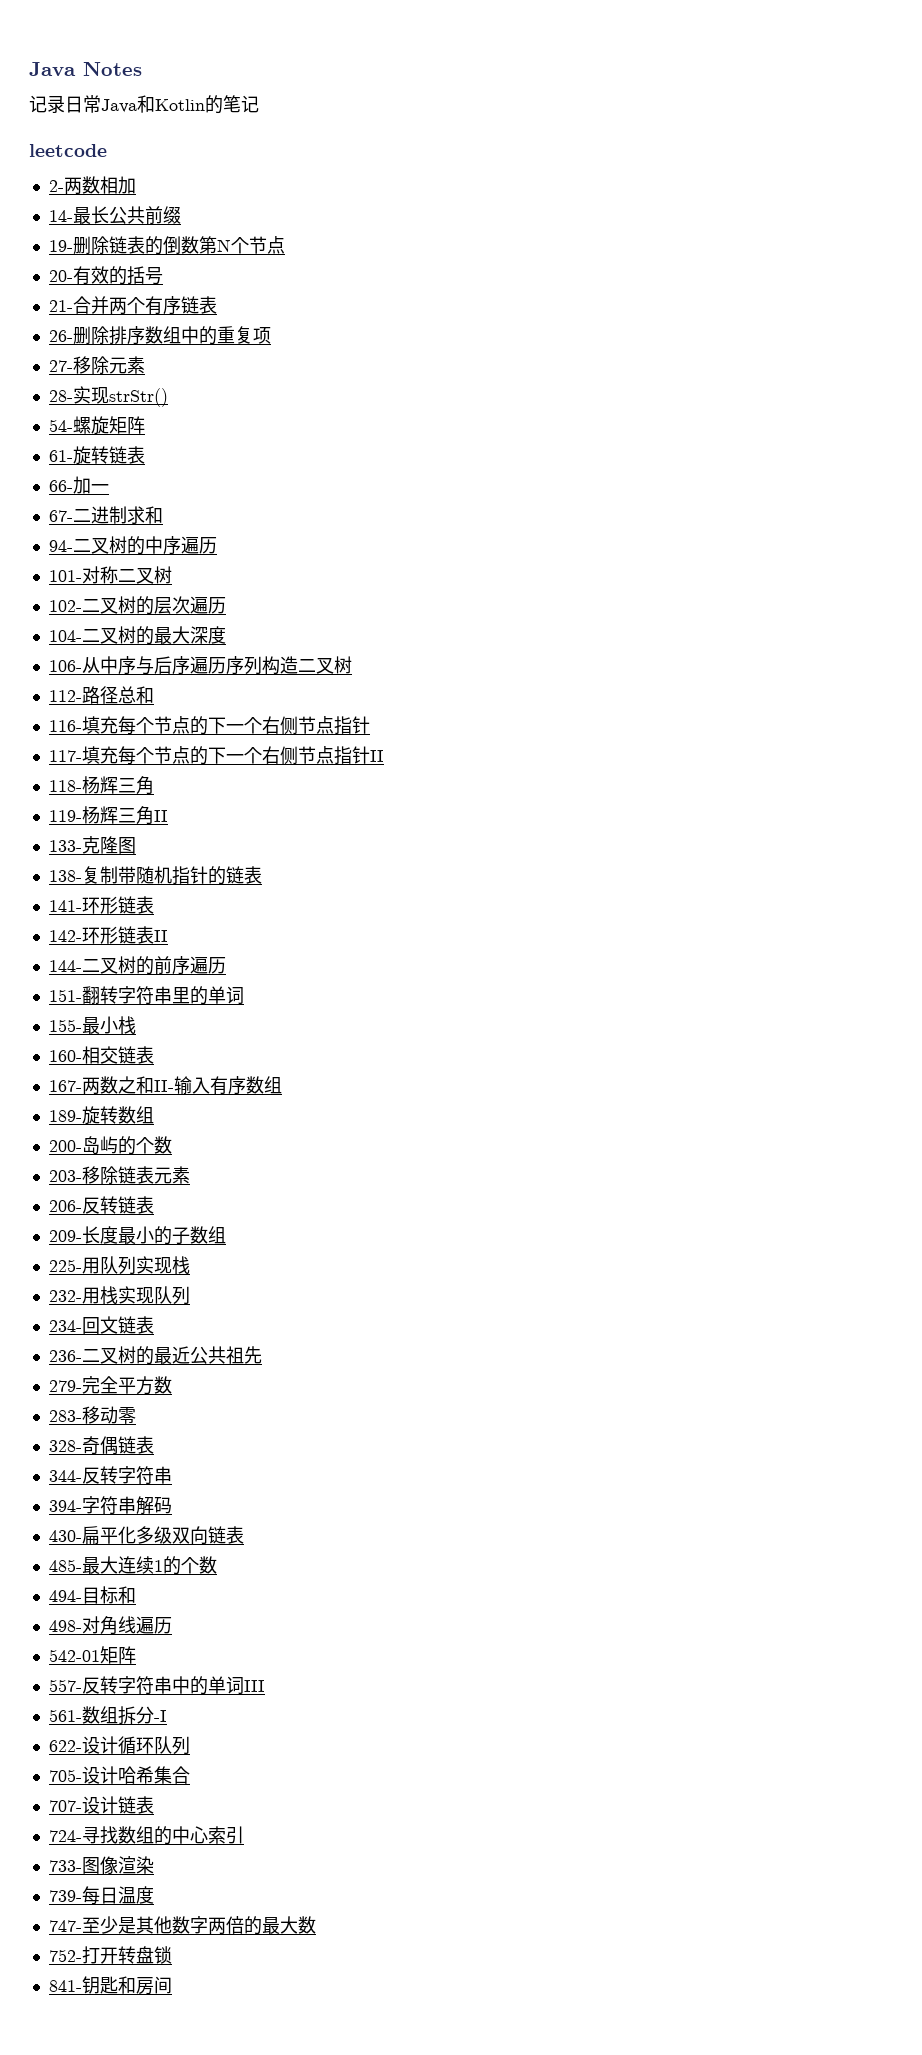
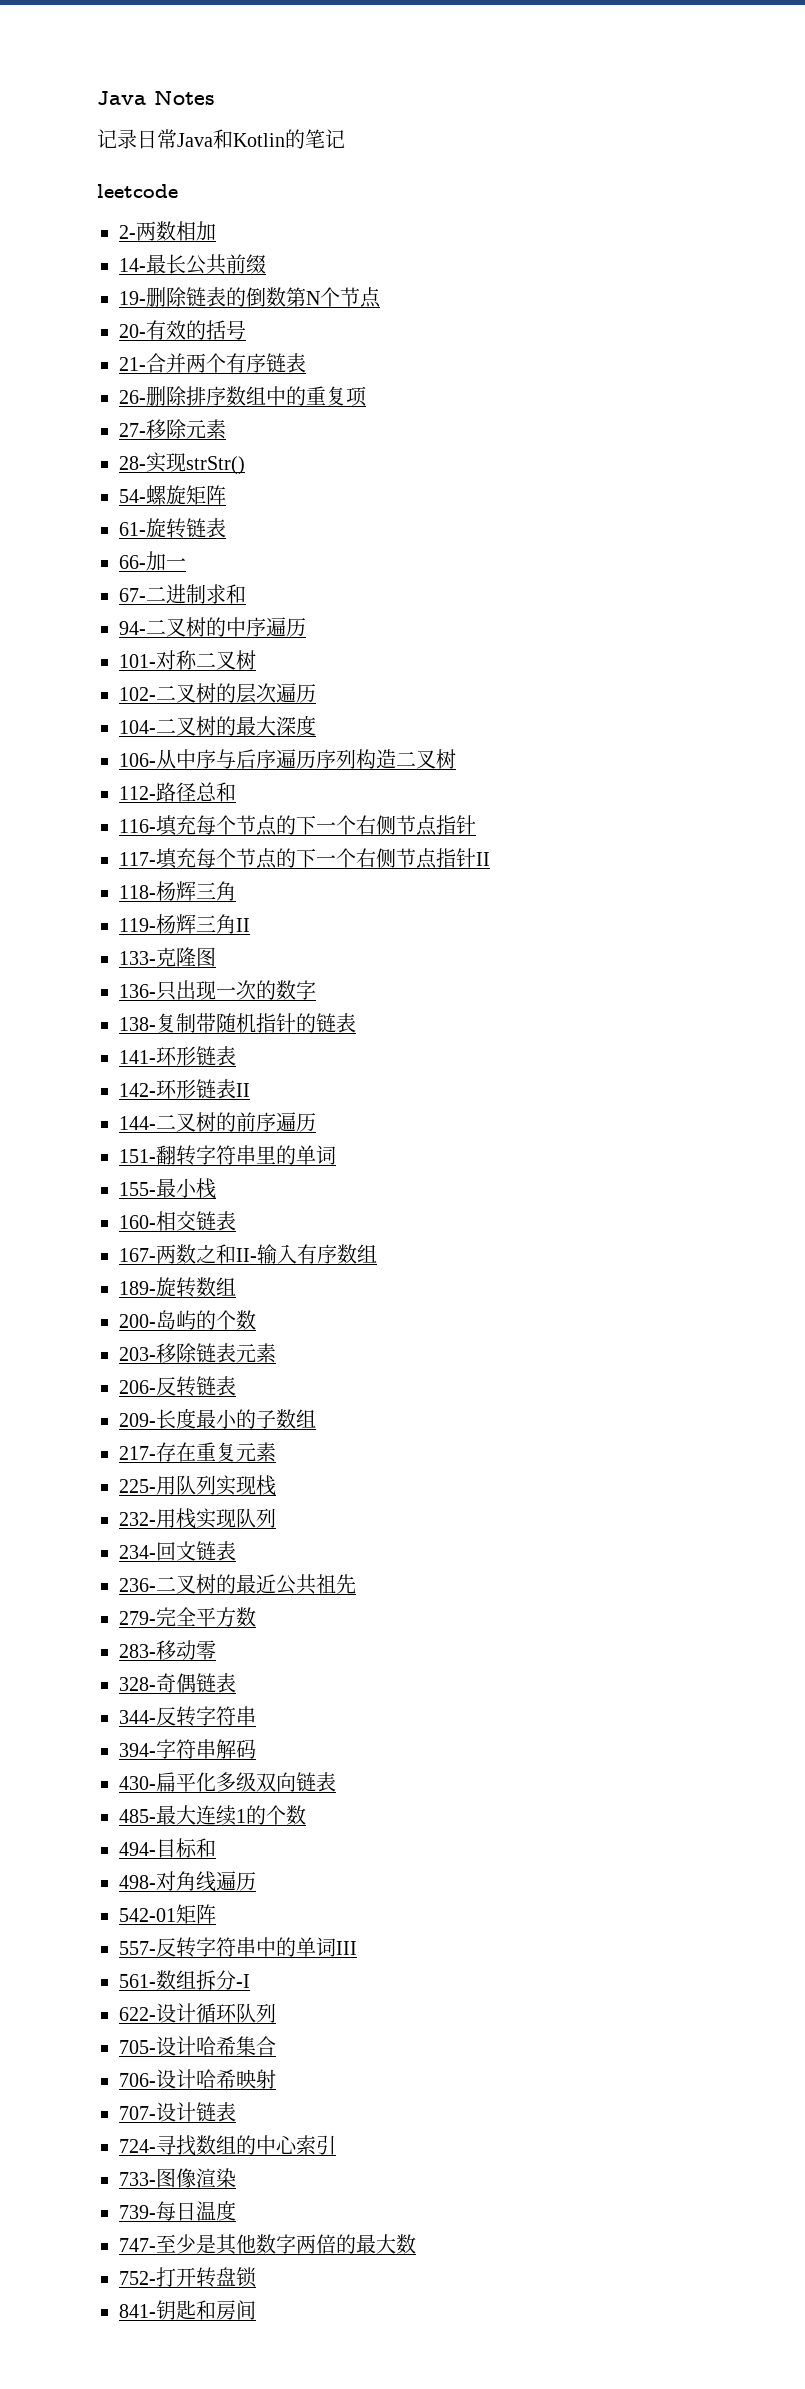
+ 136-只出现一次的数字
+ 217-存在重复元素
+ 706-设计哈希映射

